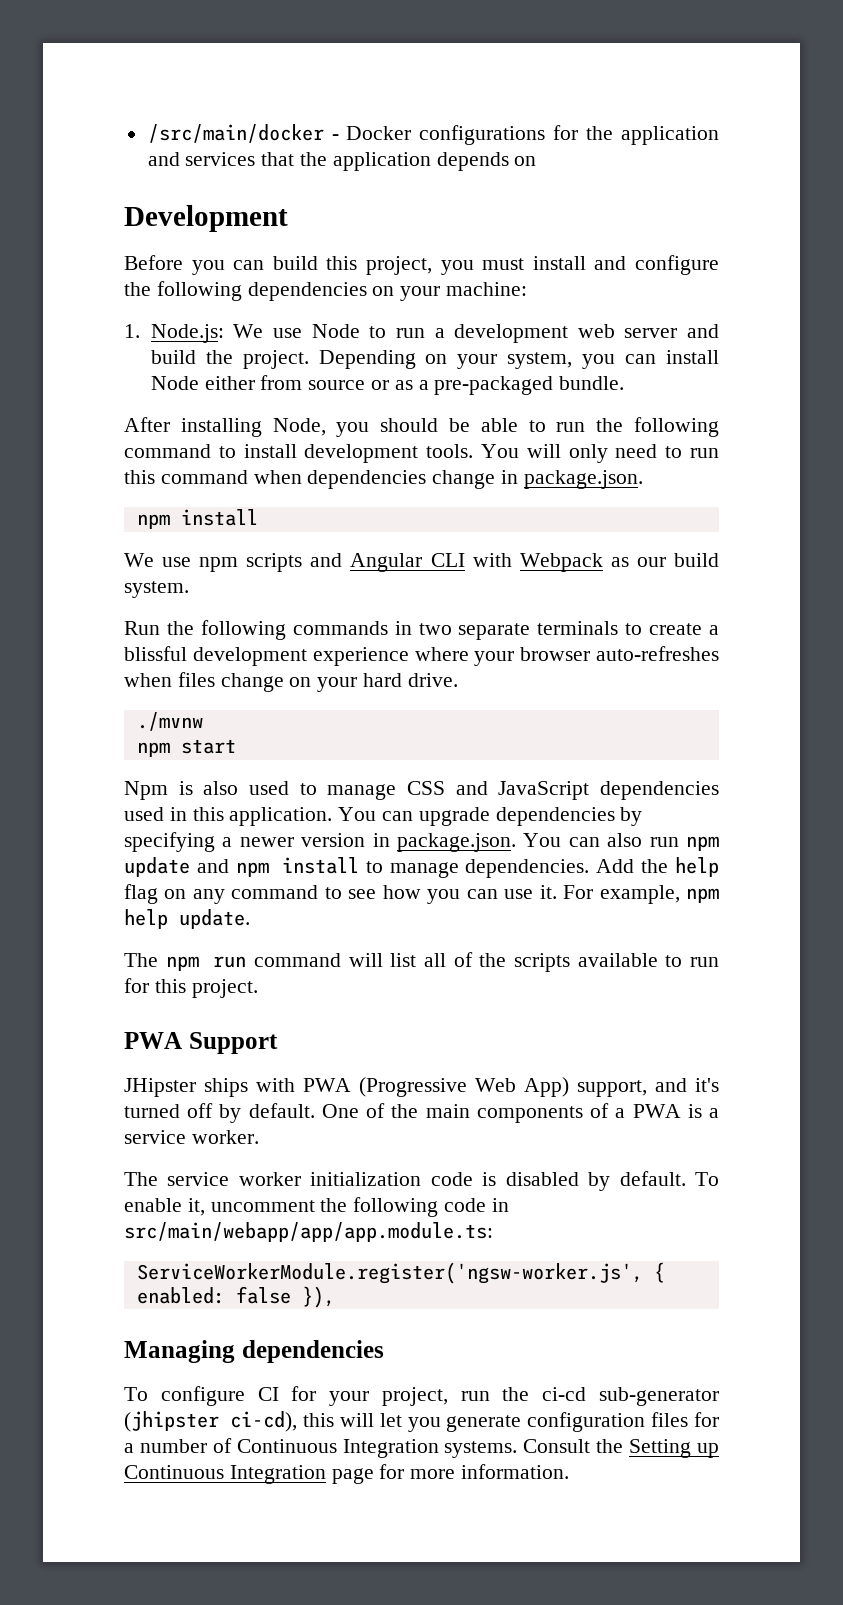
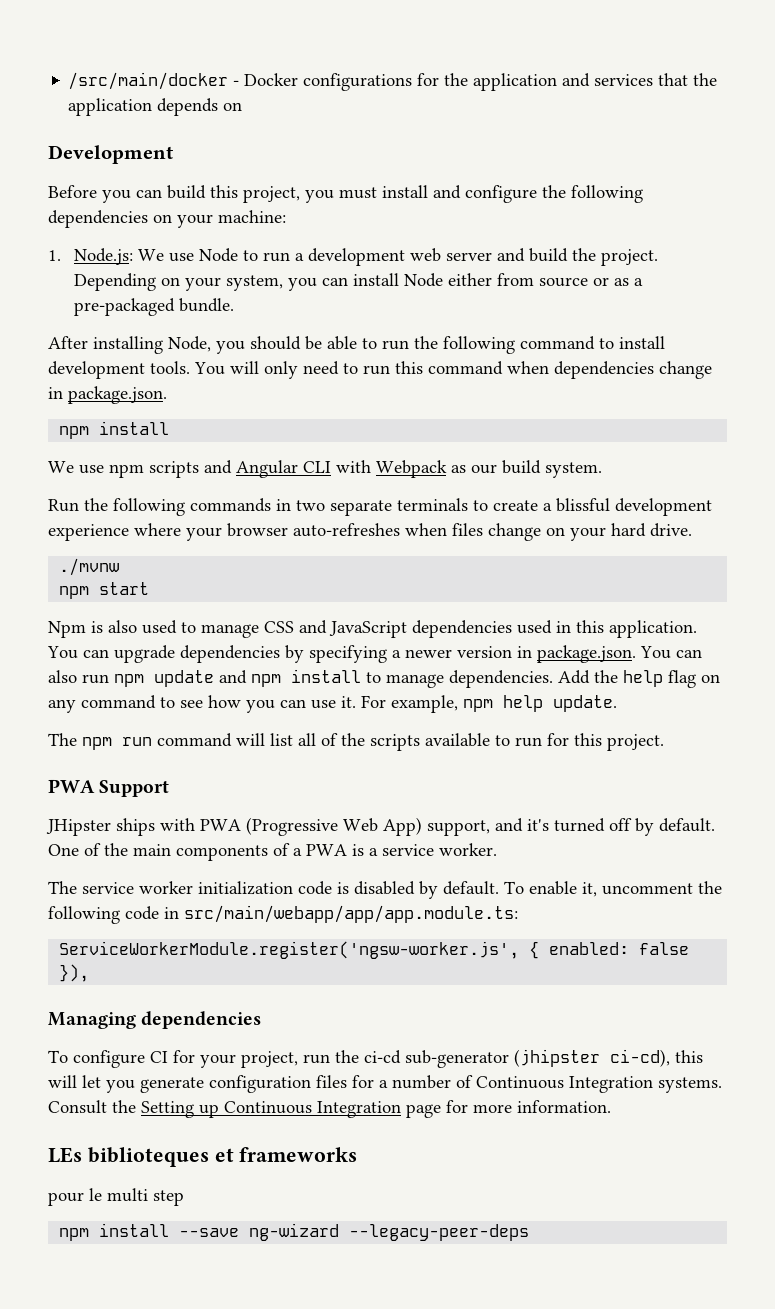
+ LEs biblioteques et frameworks
+ pour le multi step
+ npm install --save ng-wizard --legacy-peer-deps

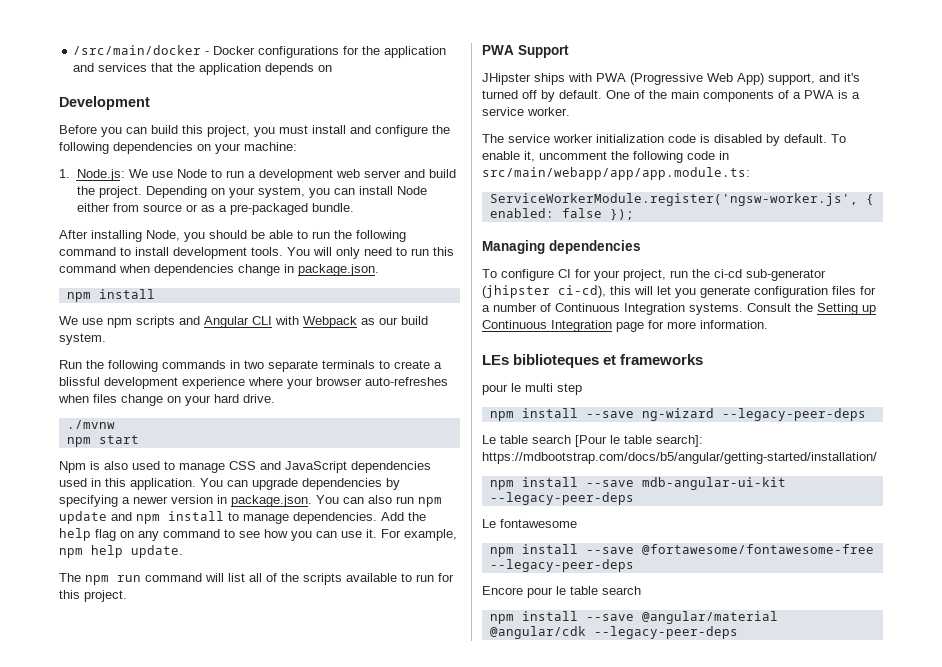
- ServiceWorkerModule.register('ngsw-worker.js', { enabled: false }),
+ ServiceWorkerModule.register('ngsw-worker.js', { enabled: false });
+ Le table search [Pour le table search]: https://mdbootstrap.com/docs/b5/angular/getting-started/installation/
+ npm install --save mdb-angular-ui-kit --legacy-peer-deps
+ Le fontawesome
+ npm install --save @fortawesome/fontawesome-free --legacy-peer-deps
+ Encore pour le table search
+ npm install --save @angular/material @angular/cdk --legacy-peer-deps

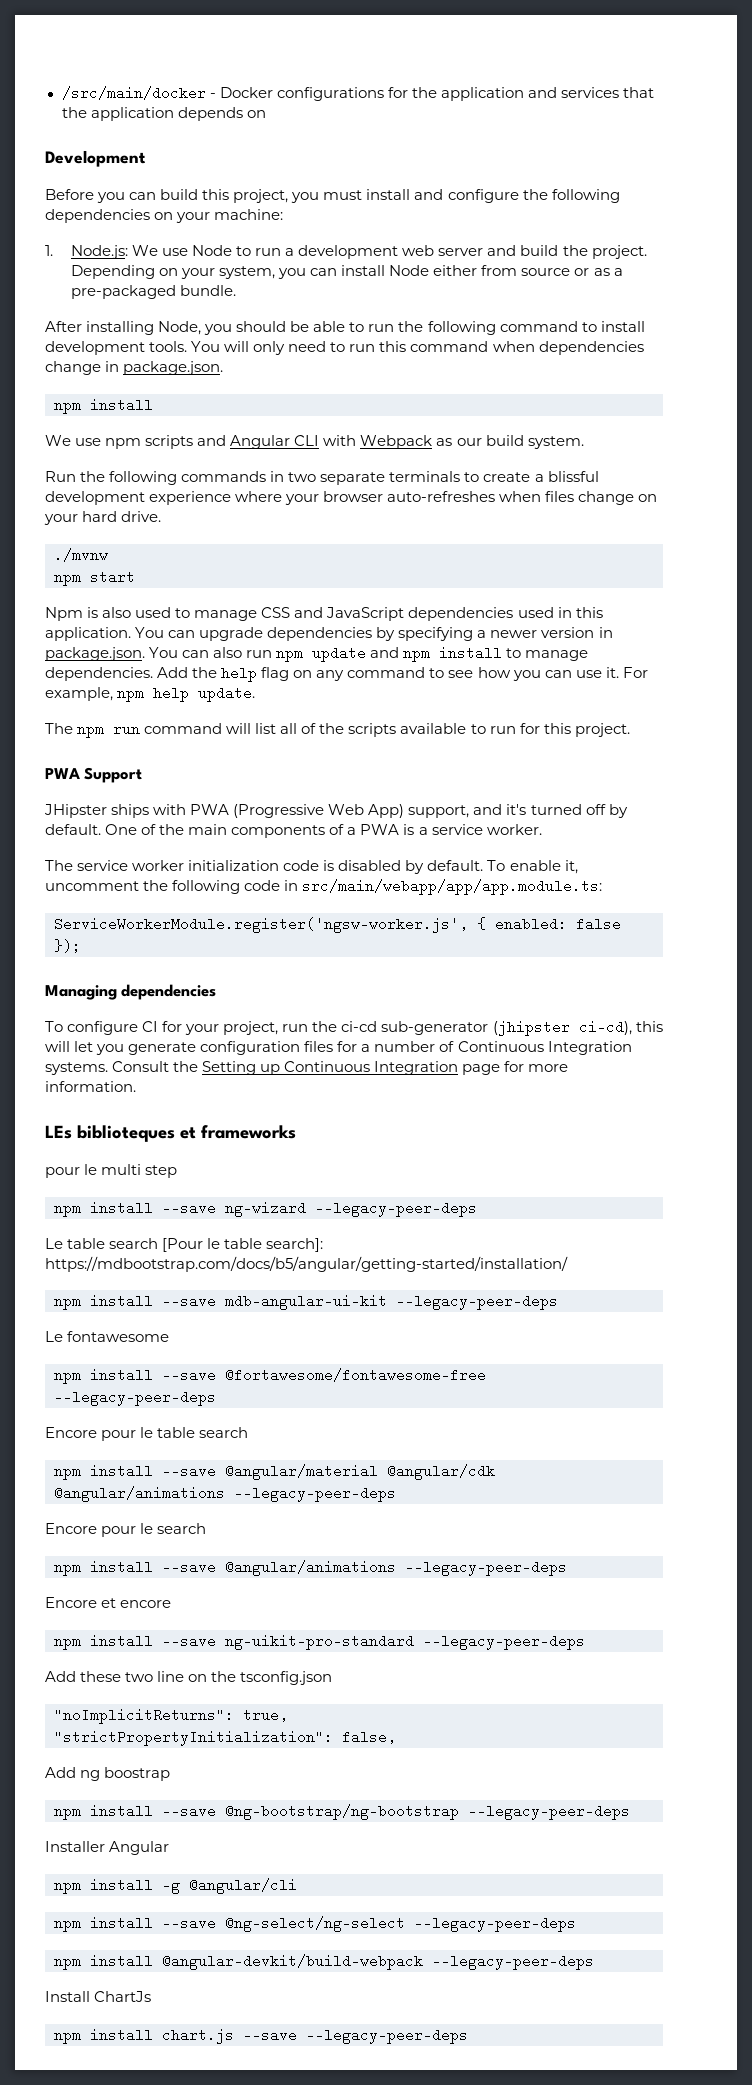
- npm install --save @angular/material @angular/cdk --legacy-peer-deps
+ npm install --save @angular/material @angular/cdk @angular/animations --legacy-peer-deps
+ Encore pour le search
+ npm install --save @angular/animations --legacy-peer-deps
+ Encore et encore
+ npm install --save ng-uikit-pro-standard --legacy-peer-deps
+ Add these two line on the tsconfig.json
+ "noImplicitReturns": true,
+ "strictPropertyInitialization": false,
+ Add ng boostrap
+ npm install --save @ng-bootstrap/ng-bootstrap --legacy-peer-deps
+ Installer Angular
+ npm install -g @angular/cli
+ npm install --save @ng-select/ng-select --legacy-peer-deps
+ npm install @angular-devkit/build-webpack --legacy-peer-deps
+ Install ChartJs
+ npm install chart.js --save --legacy-peer-deps

